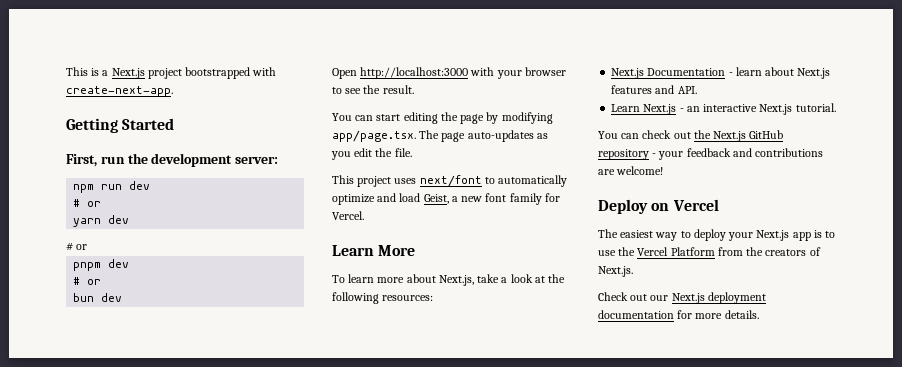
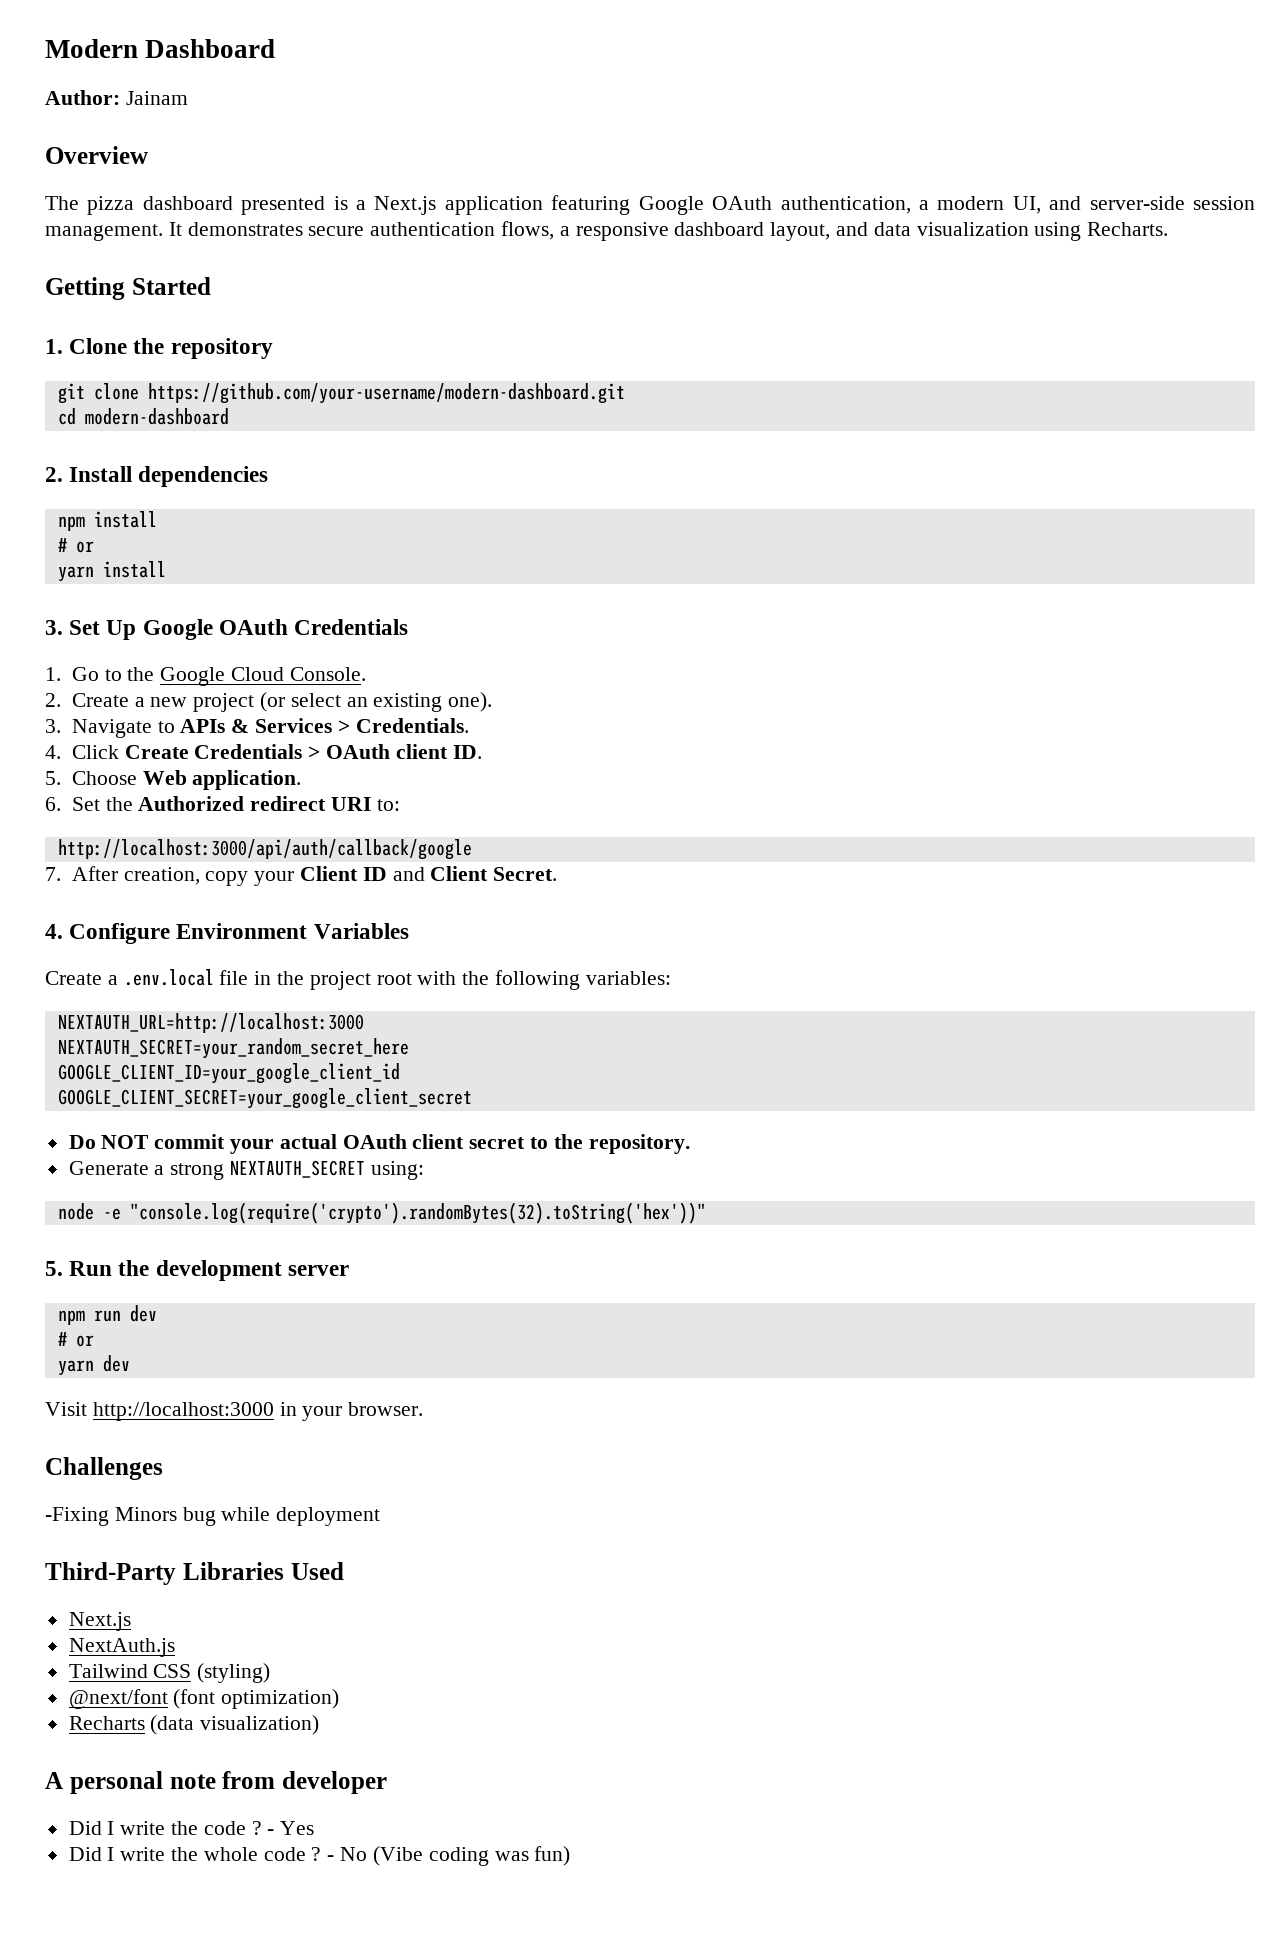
- This is a Next.js project bootstrapped with create-next-app.
+ Modern Dashboard
+ Author: Jainam
+ Overview
+ The pizza dashboard presented is a Next.js application featuring Google OAuth authentication, a modern UI, and server-side session management. It demonstrates secure authentication flows, a responsive dashboard layout, and data visualization using Recharts.
  Getting Started
- First, run the development server:
+ 1. Clone the repository
+ git clone https://github.com/your-username/modern-dashboard.git
+ cd modern-dashboard
+ 2. Install dependencies
+ npm install
+ # or
+ yarn install
+ 3. Set Up Google OAuth Credentials
+ 1. Go to the Google Cloud Console.
+ 2. Create a new project (or select an existing one).
+ 3. Navigate to APIs & Services > Credentials.
+ 4. Click Create Credentials > OAuth client ID.
+ 5. Choose Web application.
+ 6. Set the Authorized redirect URI to:
+ http://localhost:3000/api/auth/callback/google
+ 7. After creation, copy your Client ID and Client Secret.
+ 4. Configure Environment Variables
+ Create a .env.local file in the project root with the following variables:
+ NEXTAUTH_URL=http://localhost:3000
+ NEXTAUTH_SECRET=your_random_secret_here
+ GOOGLE_CLIENT_ID=your_google_client_id
+ GOOGLE_CLIENT_SECRET=your_google_client_secret
+ Do NOT commit your actual OAuth client secret to the repository.
+ Generate a strong NEXTAUTH_SECRET using:
+ node -e "console.log(require('crypto').randomBytes(32).toString('hex'))"
+ 5. Run the development server
  yarn dev
- # or
- pnpm dev
- # or
- bun dev
- Open http://localhost:3000 with your browser to see the result.
- You can start editing the page by modifying app/page.tsx. The page auto-updates as you edit the file.
- This project uses next/font to automatically optimize and load Geist, a new font family for Vercel.
- Learn More
- To learn more about Next.js, take a look at the following resources:
- Next.js Documentation - learn about Next.js features and API.
- Learn Next.js - an interactive Next.js tutorial.
- You can check out the Next.js GitHub repository - your feedback and contributions are welcome!
- Deploy on Vercel
- The easiest way to deploy your Next.js app is to use the Vercel Platform from the creators of Next.js.
- Check out our Next.js deployment documentation for more details.
+ Visit http://localhost:3000 in your browser.
+ Challenges
+ -Fixing Minors bug while deployment
+ Third-Party Libraries Used
+ Next.js
+ NextAuth.js
+ Tailwind CSS (styling)
+ @next/font (font optimization)
+ Recharts (data visualization)
+ A personal note from developer
+ Did I write the code ? - Yes
+ Did I write the whole code ? - No (Vibe coding was fun)

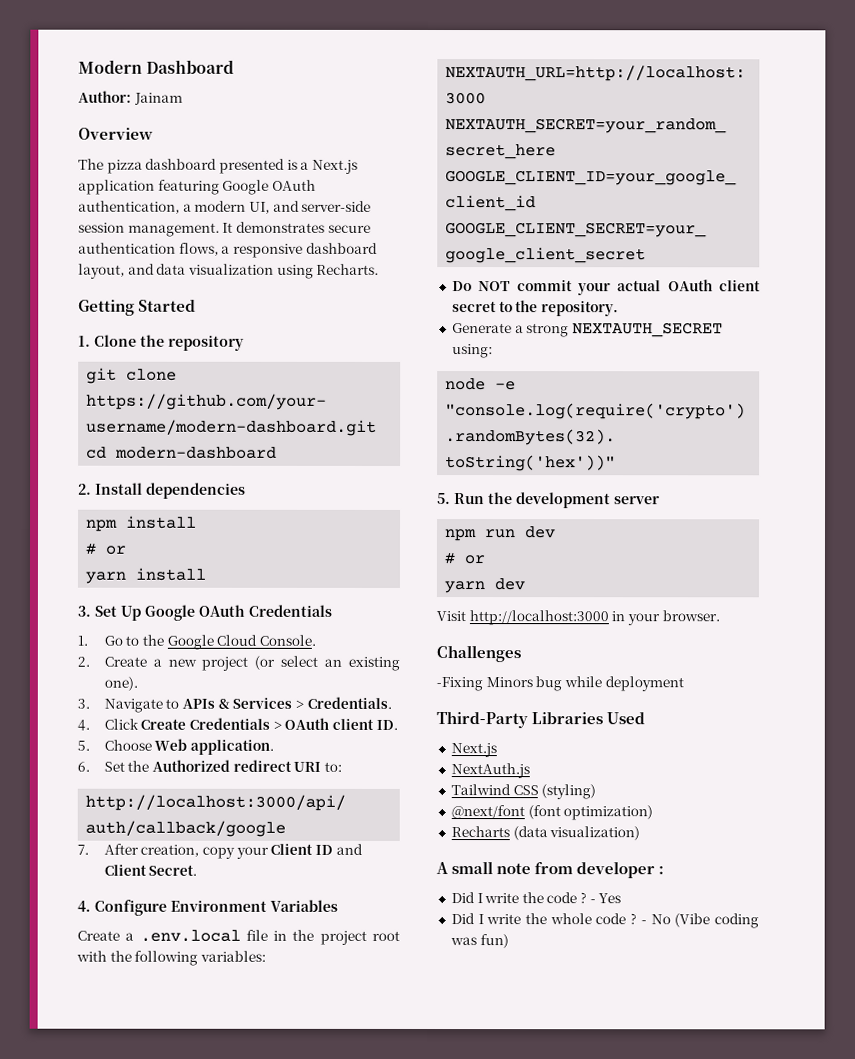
- A personal note from developer
+ A small note from developer :

